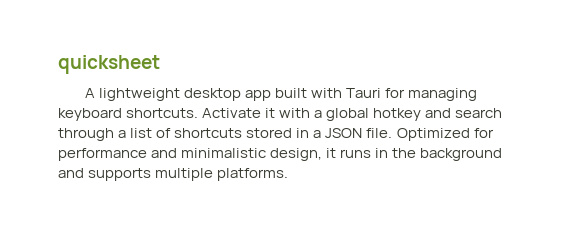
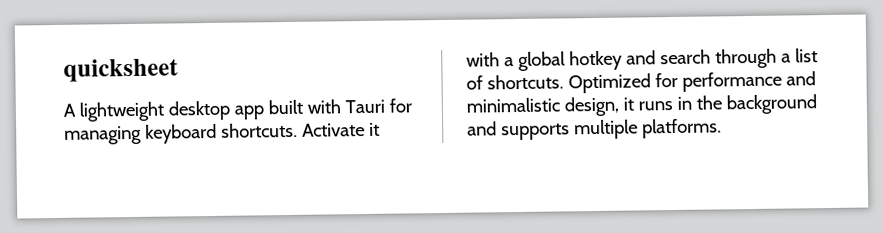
- Activate it with a global hotkey and search through a list of shortcuts stored in a JSON file.
+ Activate it with a global hotkey and search through a list of shortcuts.

